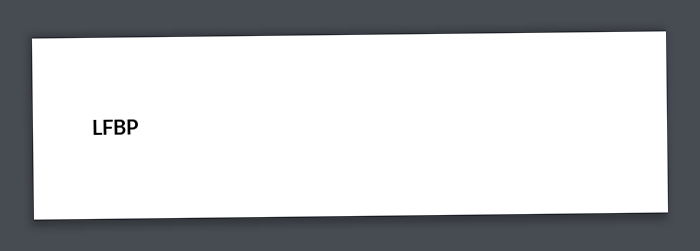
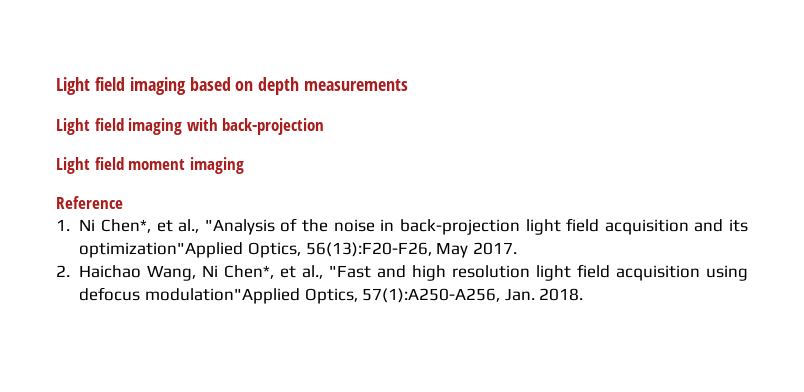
- LFBP
+ Light field imaging based on depth measurements
+ Light field imaging with back-projection
+ Light field moment imaging
+ Reference
+ 1. Ni Chen*, et al., "Analysis of the noise in back-projection light field acquisition and its optimization"Applied Optics, 56(13):F20-F26, May 2017.
+ 2. Haichao Wang, Ni Chen*, et al., "Fast and high resolution light field acquisition using defocus modulation"Applied Optics, 57(1):A250-A256, Jan. 2018.

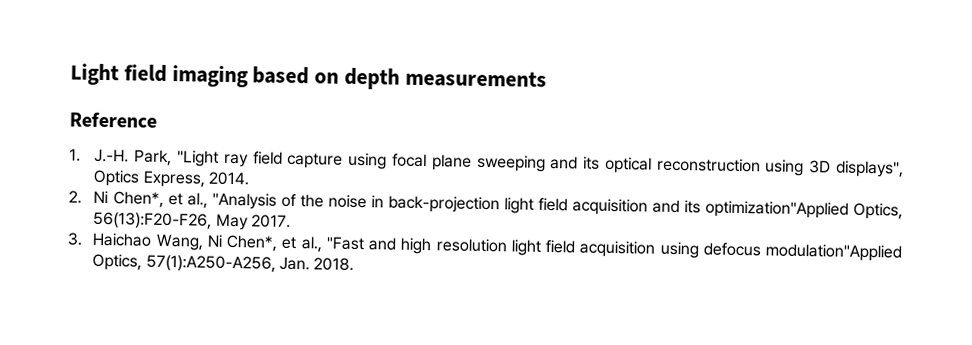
- Light field imaging with back-projection
- Light field moment imaging
  Reference
- 1. Ni Chen*, et al., "Analysis of the noise in back-projection light field acquisition and its optimization"Applied Optics, 56(13):F20-F26, May 2017.
+ 1. J.-H. Park, "Light ray field capture using focal plane sweeping and its optical reconstruction using 3D displays", Optics Express, 2014.
+ 2. Ni Chen*, et al., "Analysis of the noise in back-projection light field acquisition and its optimization"Applied Optics, 56(13):F20-F26, May 2017.
- 2. Haichao Wang, Ni Chen*, et al., "Fast and high resolution light field acquisition using defocus modulation"Applied Optics, 57(1):A250-A256, Jan. 2018.
+ 3. Haichao Wang, Ni Chen*, et al., "Fast and high resolution light field acquisition using defocus modulation"Applied Optics, 57(1):A250-A256, Jan. 2018.

